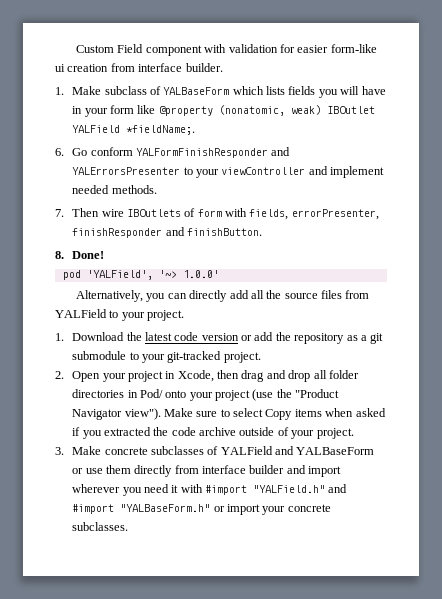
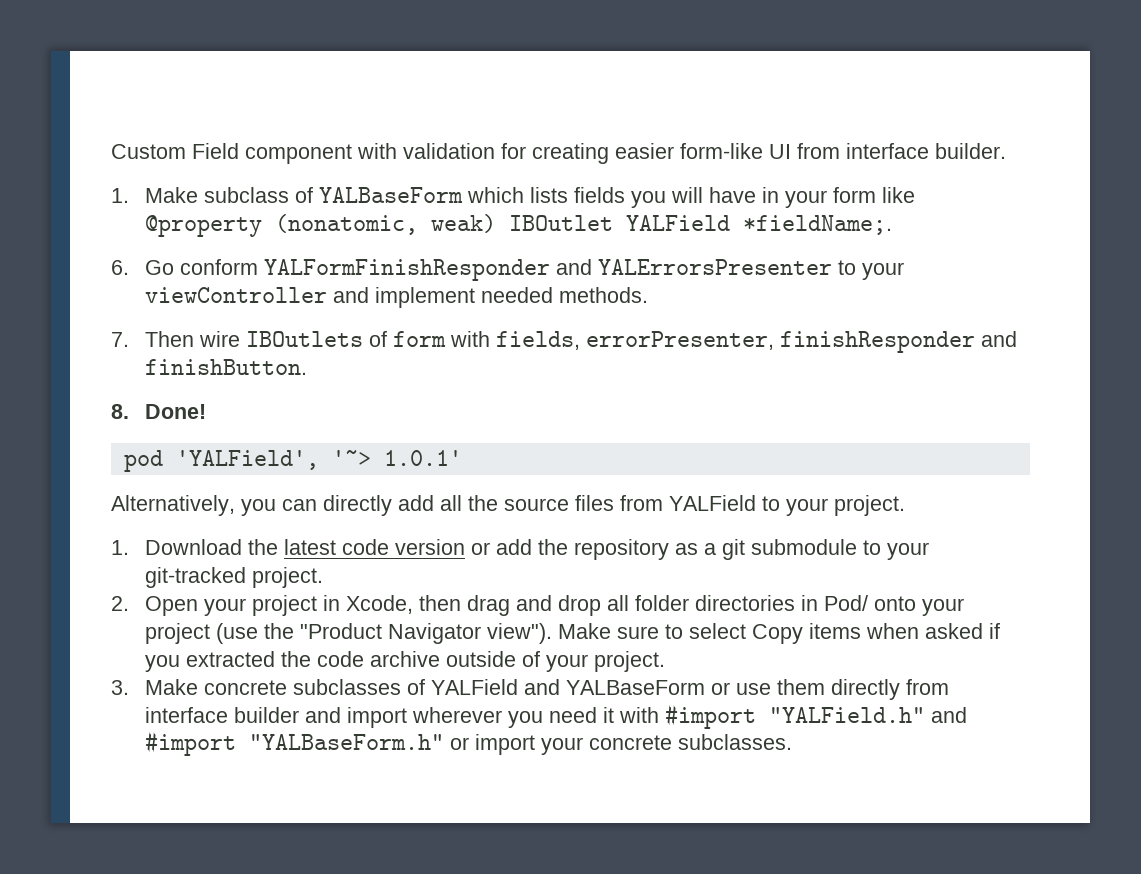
- Custom Field component with validation for easier form-like ui creation from interface builder.
+ Custom Field component with validation for creating easier form-like UI from interface builder.
- pod 'YALField', '~> 1.0.0'
+ pod 'YALField', '~> 1.0.1'

